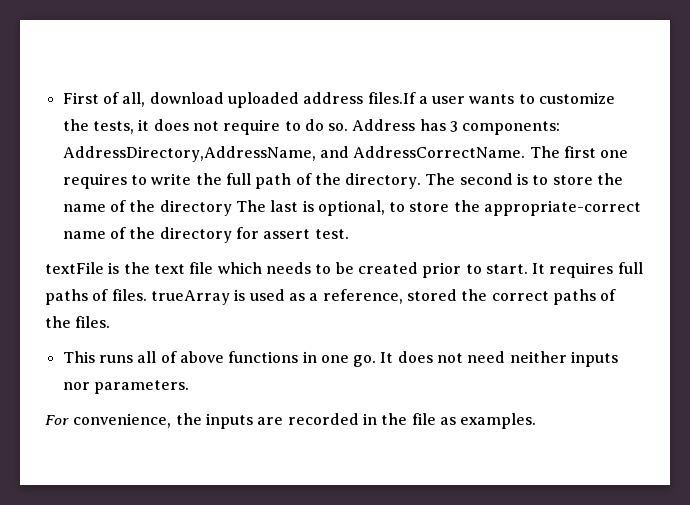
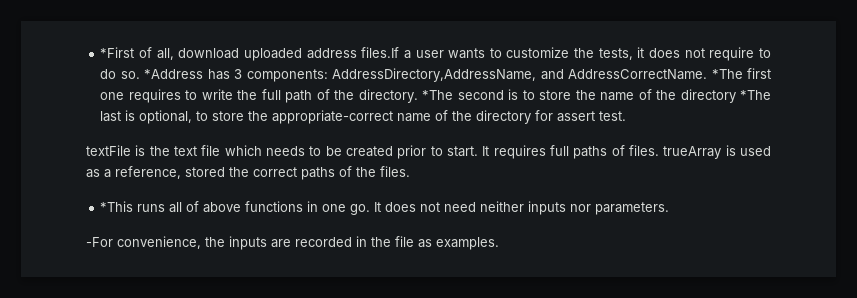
- First of all, download uploaded address files.If a user wants to customize the tests, it does not require to do so.
+ *First of all, download uploaded address files.If a user wants to customize the tests, it does not require to do so.
- Address has 3 components: AddressDirectory,AddressName, and AddressCorrectName.
+ *Address has 3 components: AddressDirectory,AddressName, and AddressCorrectName.
- The first one requires to write the full path of the directory.
+ *The first one requires to write the full path of the directory.
- The second is to store the name of the directory The last is optional, to store the appropriate-correct name of the directory for assert test.
+ *The second is to store the name of the directory *The last is optional, to store the appropriate-correct name of the directory for assert test.
- This runs all of above functions in one go.
+ *This runs all of above functions in one go.
- For convenience, the inputs are recorded in the file as examples.
+ -For convenience, the inputs are recorded in the file as examples.

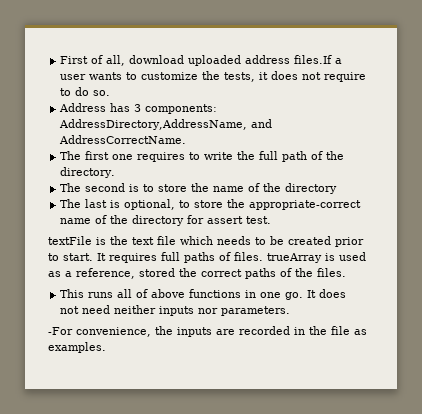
- *First of all, download uploaded address files.If a user wants to customize the tests, it does not require to do so. *Address has 3 components: AddressDirectory,AddressName, and AddressCorrectName. *The first one requires to write the full path of the directory. *The second is to store the name of the directory *The last is optional, to store the appropriate-correct name of the directory for assert test.
+ First of all, download uploaded address files.If a user wants to customize the tests, it does not require to do so.
+ Address has 3 components: AddressDirectory,AddressName, and AddressCorrectName.
+ The first one requires to write the full path of the directory.
+ The second is to store the name of the directory
+ The last is optional, to store the appropriate-correct name of the directory for assert test.
- *This runs all of above functions in one go.
+ This runs all of above functions in one go.

